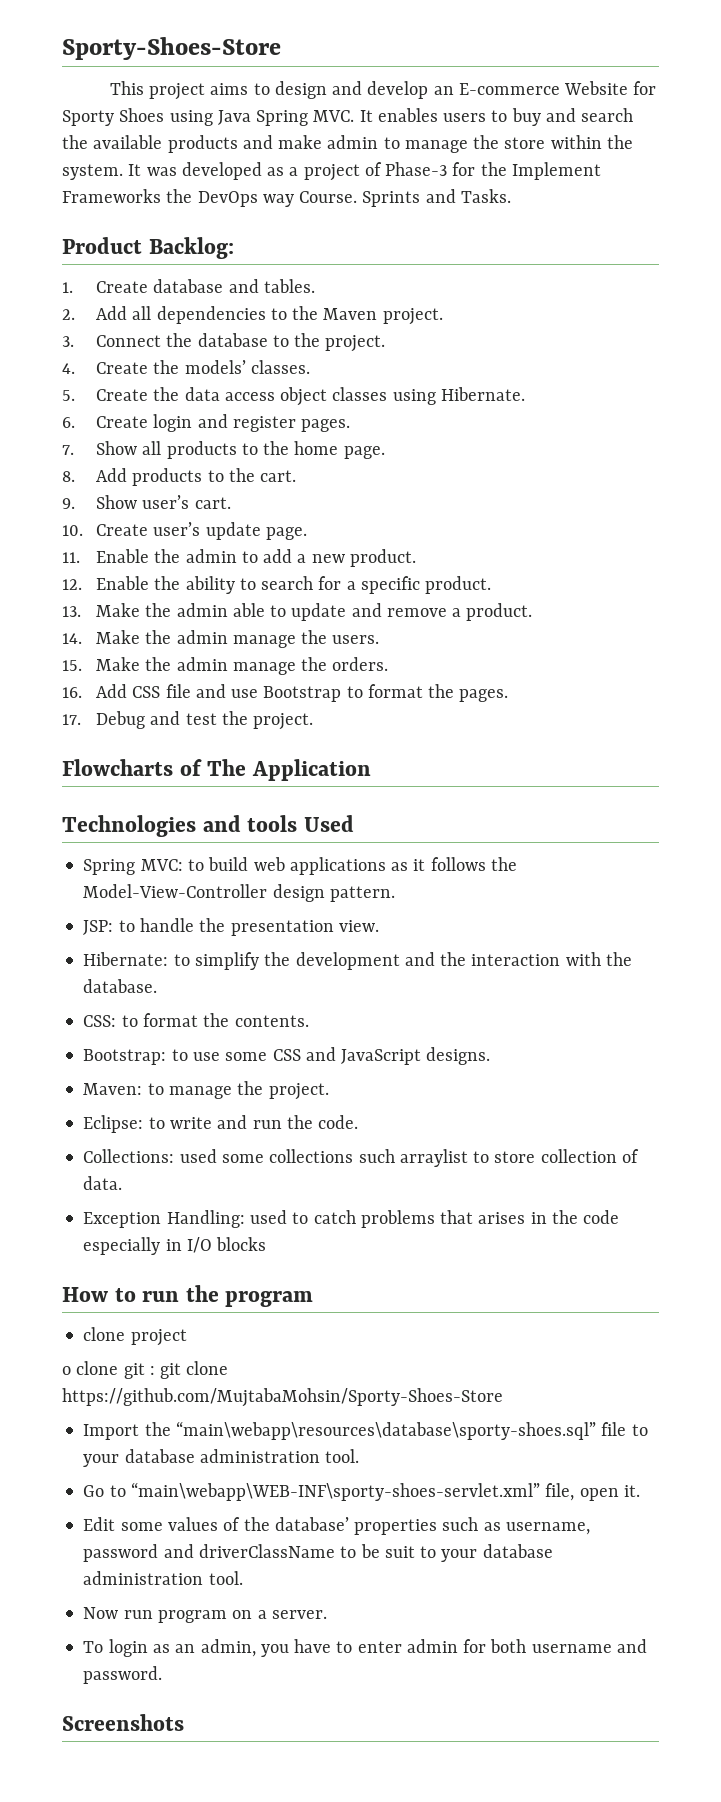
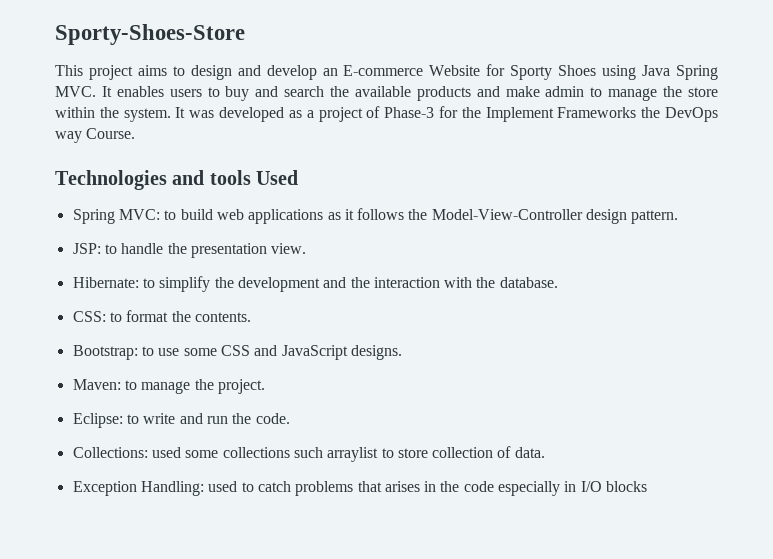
- Sprints and Tasks.
- Product Backlog:
- 1. Create database and tables.
- 2. Add all dependencies to the Maven project.
- 3. Connect the database to the project.
- 4. Create the models’ classes.
- 5. Create the data access object classes using Hibernate.
- 6. Create login and register pages.
- 7. Show all products to the home page.
- 8. Add products to the cart.
- 9. Show user’s cart.
- 10. Create user’s update page.
- 11. Enable the admin to add a new product.
- 12. Enable the ability to search for a specific product.
- 13. Make the admin able to update and remove a product.
- 14. Make the admin manage the users.
- 15. Make the admin manage the orders.
- 16. Add CSS file and use Bootstrap to format the pages.
- 17. Debug and test the project.
- Flowcharts of The Application
- How to run the program
- clone project
- o clone git : git clone https://github.com/MujtabaMohsin/Sporty-Shoes-Store
- Import the “main\webapp\resources\database\sporty-shoes.sql” file to your database administration tool.
- Go to “main\webapp\WEB-INF\sporty-shoes-servlet.xml” file, open it.
- Edit some values of the database’ properties such as username, password and driverClassName to be suit to your database administration tool.
- Now run program on a server.
- To login as an admin, you have to enter admin for both username and password.
- Screenshots

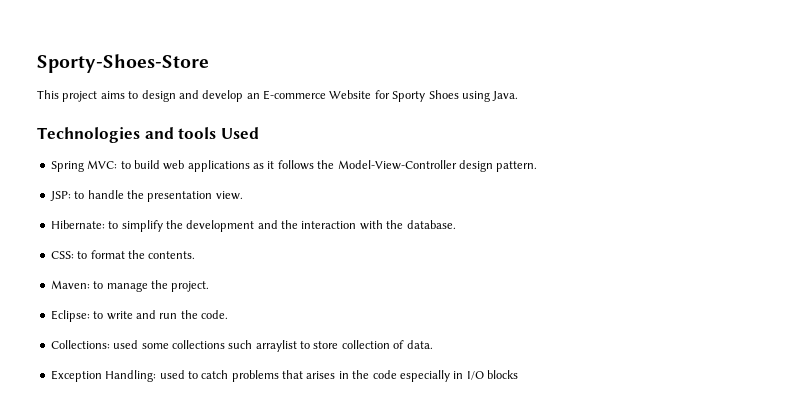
- This project aims to design and develop an E-commerce Website for Sporty Shoes using Java Spring MVC. It enables users to buy and search the available products and make admin to manage the store within the system. It was developed as a project of Phase-3 for the Implement Frameworks the DevOps way Course.
+ This project aims to design and develop an E-commerce Website for Sporty Shoes using Java.
- Bootstrap: to use some CSS and JavaScript designs.

